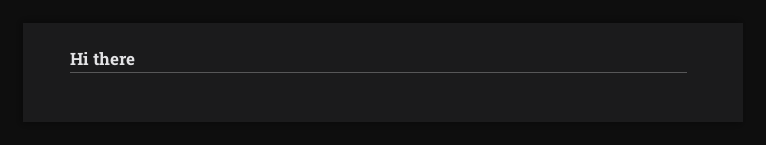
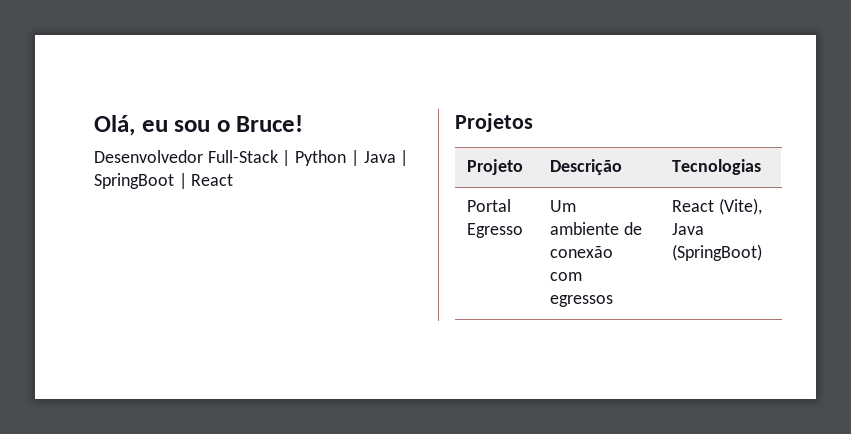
- Hi there
+ Olá, eu sou o Bruce!
+ Desenvolvedor Full-Stack | Python | Java | SpringBoot | React
+ Projetos
+ Projeto | Descrição | Tecnologias
+ Portal Egresso | Um ambiente de conexão com egressos | React (Vite), Java (SpringBoot)

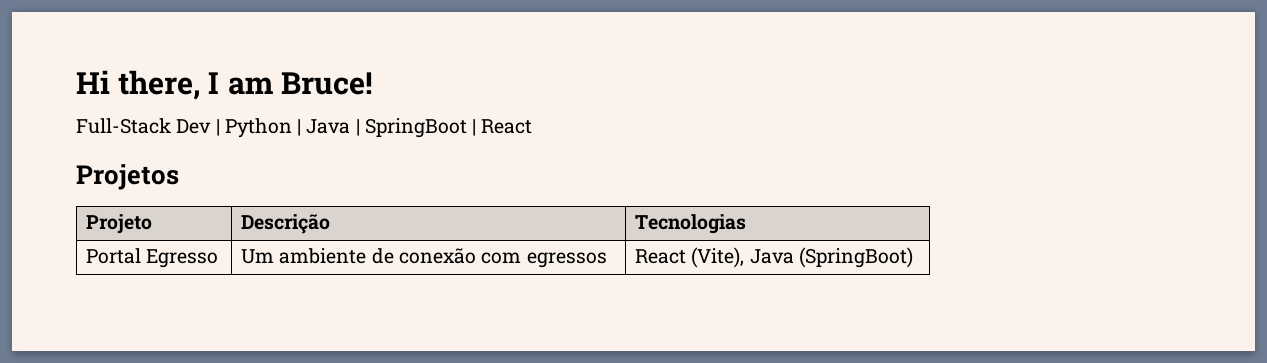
- Olá, eu sou o Bruce!
+ Hi there, I am Bruce!
- Desenvolvedor Full-Stack | Python | Java | SpringBoot | React
+ Full-Stack Dev | Python | Java | SpringBoot | React

